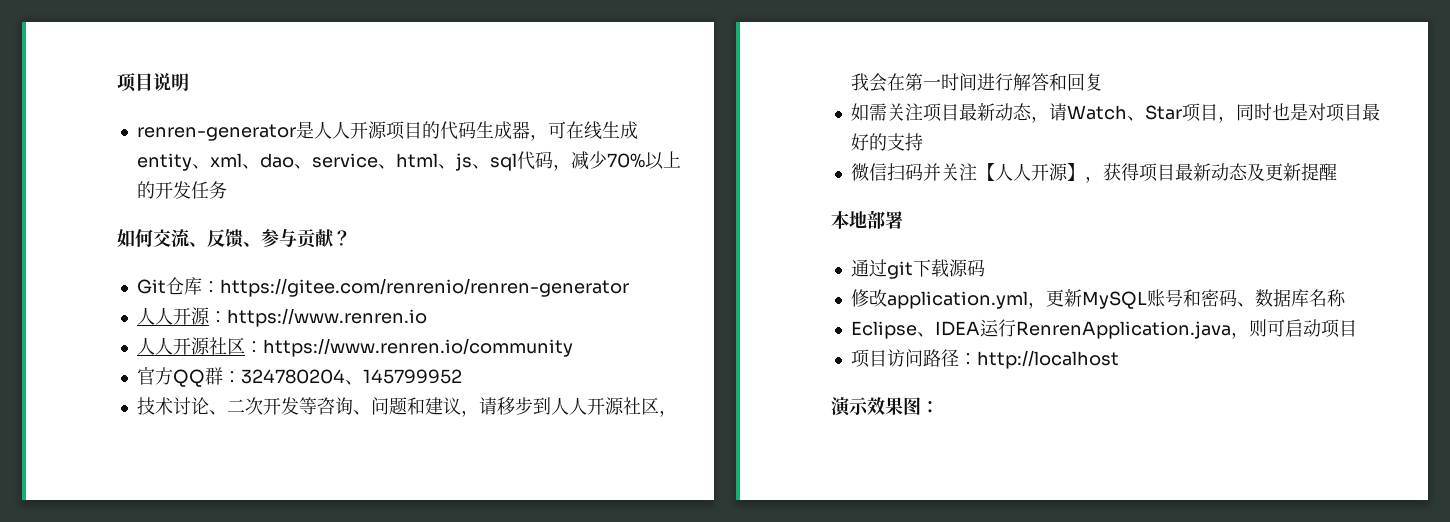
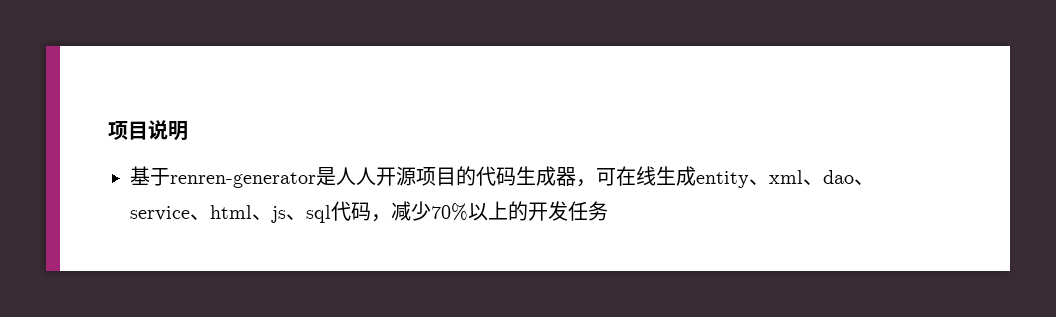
- renren-generator是人人开源项目的代码生成器，可在线生成entity、xml、dao、service、html、js、sql代码，减少70%以上的开发任务
+ 基于renren-generator是人人开源项目的代码生成器，可在线生成entity、xml、dao、service、html、js、sql代码，减少70%以上的开发任务
- 如何交流、反馈、参与贡献？
- Git仓库：https://gitee.com/renrenio/renren-generator
- 人人开源：https://www.renren.io
- 人人开源社区：https://www.renren.io/community
- 官方QQ群：324780204、145799952
- 技术讨论、二次开发等咨询、问题和建议，请移步到人人开源社区，我会在第一时间进行解答和回复
- 如需关注项目最新动态，请Watch、Star项目，同时也是对项目最好的支持
- 微信扫码并关注【人人开源】，获得项目最新动态及更新提醒
- 本地部署
- 通过git下载源码
- 修改application.yml，更新MySQL账号和密码、数据库名称
- Eclipse、IDEA运行RenrenApplication.java，则可启动项目
- 项目访问路径：http://localhost
- 演示效果图：

